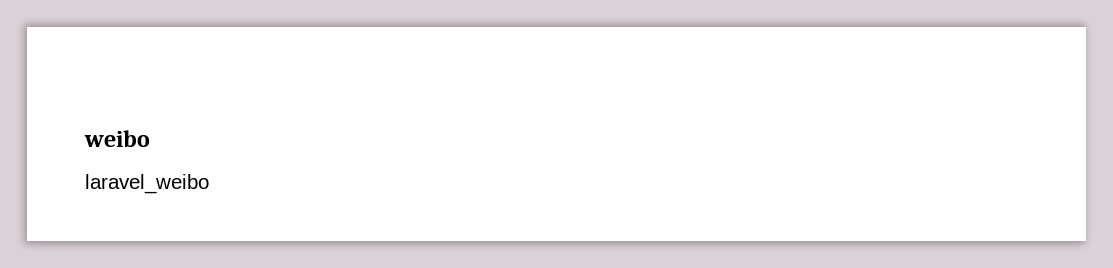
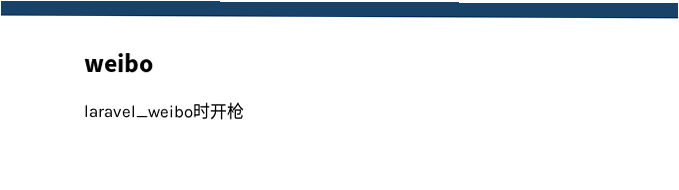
- laravel_weibo
+ laravel_weibo时开枪

